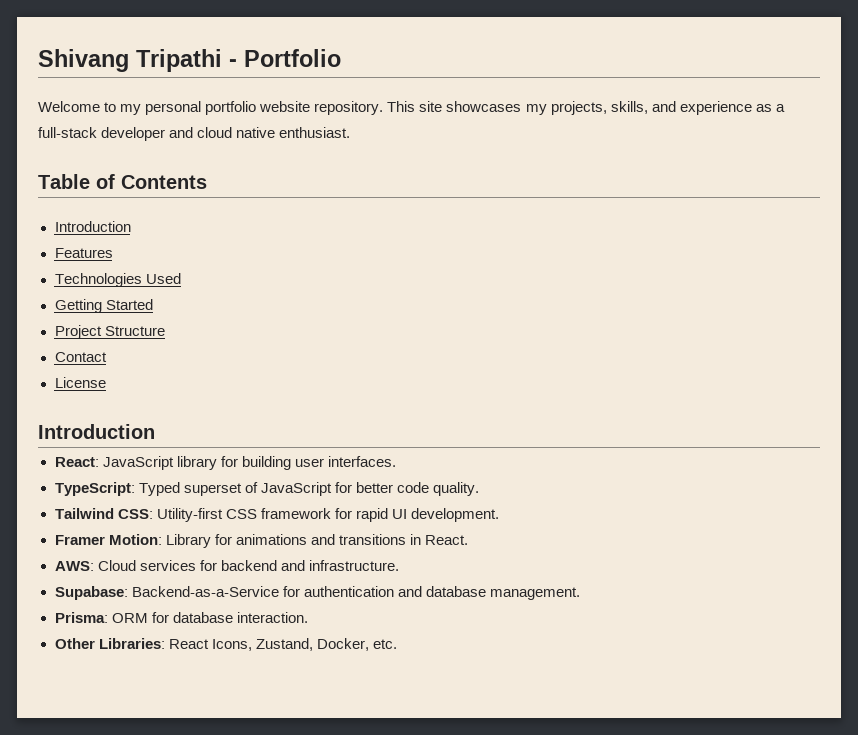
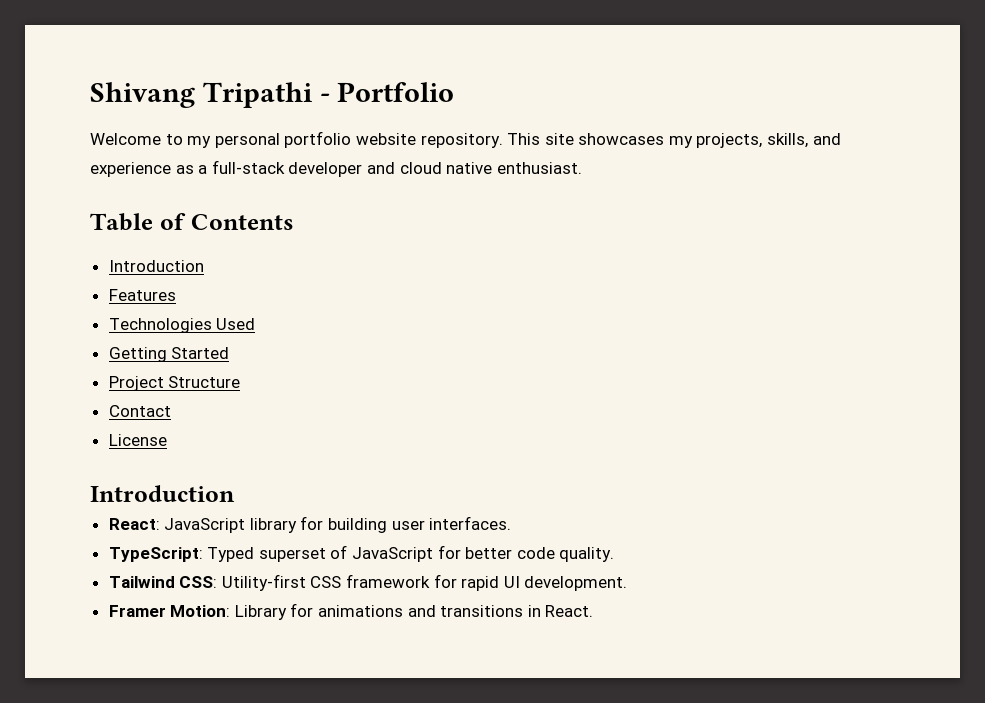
- AWS: Cloud services for backend and infrastructure.
- Supabase: Backend-as-a-Service for authentication and database management.
- Prisma: ORM for database interaction.
- Other Libraries: React Icons, Zustand, Docker, etc.

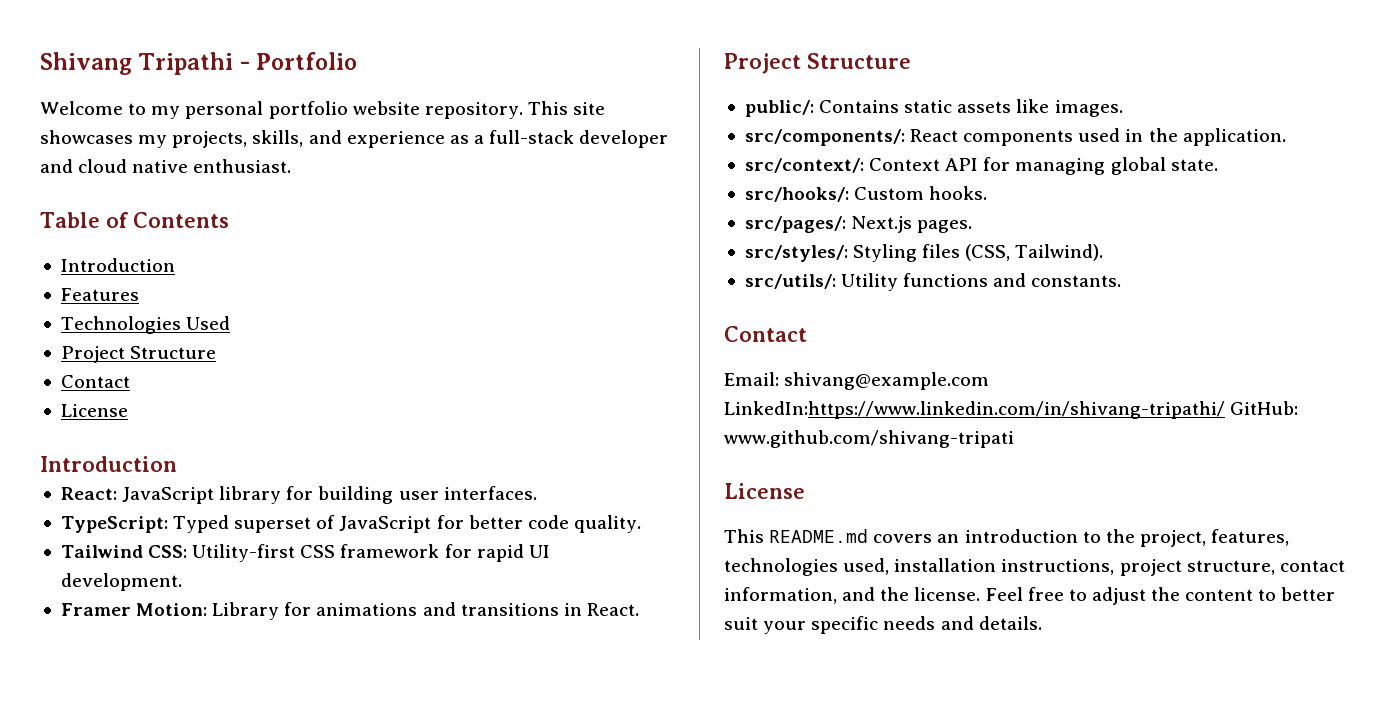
- Getting Started
  Framer Motion: Library for animations and transitions in React.
+ Project Structure
+ public/: Contains static assets like images.
+ src/components/: React components used in the application.
+ src/context/: Context API for managing global state.
+ src/hooks/: Custom hooks.
+ src/pages/: Next.js pages.
+ src/styles/: Styling files (CSS, Tailwind).
+ src/utils/: Utility functions and constants.
+ Contact
+ Email: shivang@example.com LinkedIn:https://www.linkedin.com/in/shivang-tripathi/ GitHub: www.github.com/shivang-tripati
+ License
+ This README.md covers an introduction to the project, features, technologies used, installation instructions, project structure, contact information, and the license. Feel free to adjust the content to better suit your specific needs and details.

